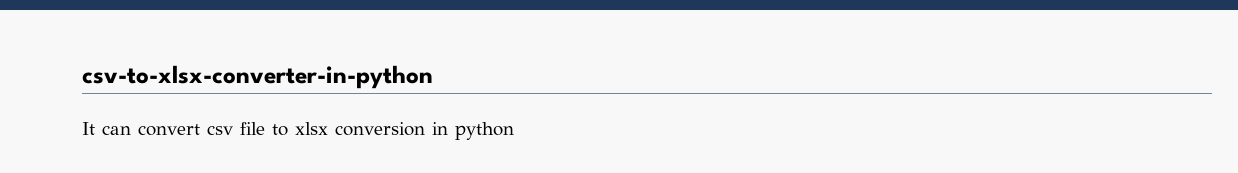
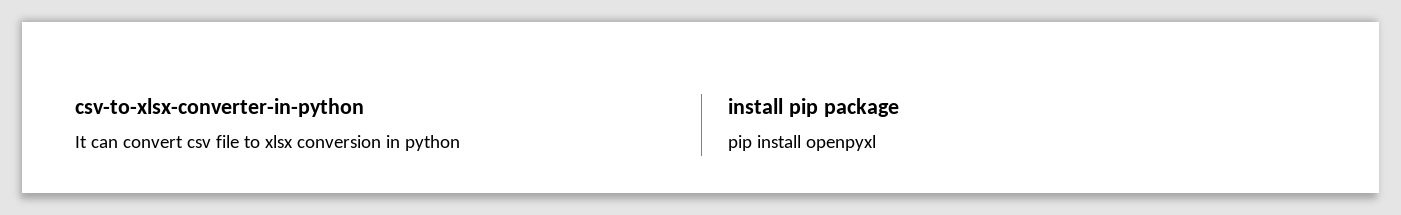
+ install pip package
+ pip install openpyxl

